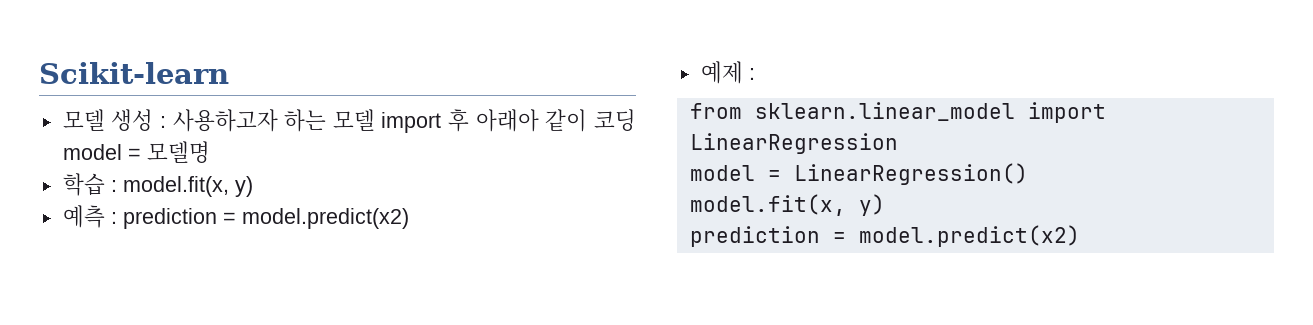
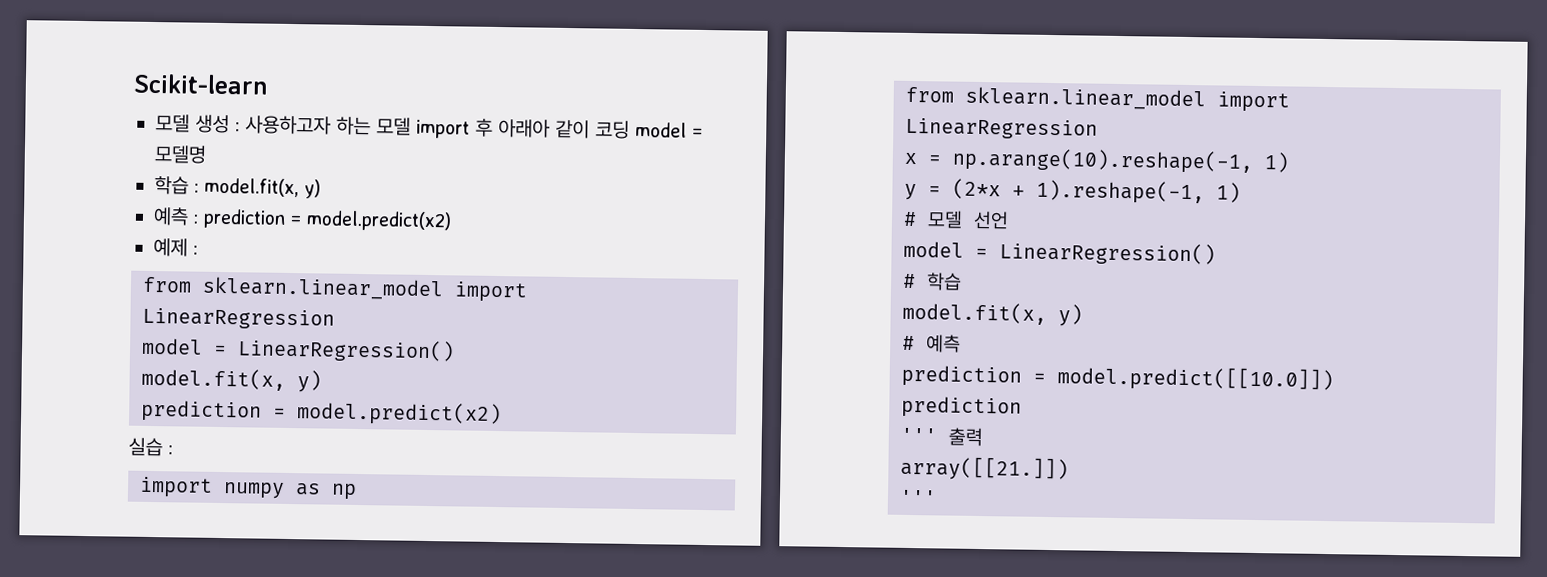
+ 실습 :
+ import numpy as np
+ from sklearn.linear_model import LinearRegression
+ x = np.arange(10).reshape(-1, 1)
+ y = (2*x + 1).reshape(-1, 1)
+ # 모델 선언
+ model = LinearRegression()
+ # 학습
+ model.fit(x, y)
+ # 예측
+ prediction = model.predict([[10.0]])
+ prediction
+ ''' 출력
+ array([[21.]])
+ '''

